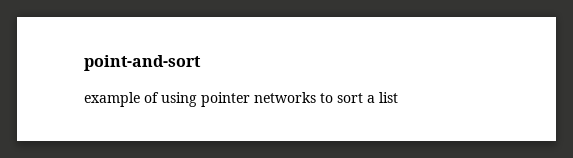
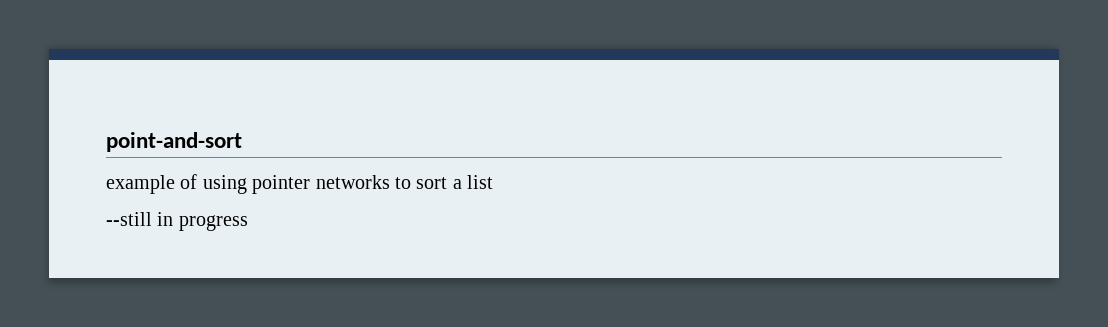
+ --still in progress

